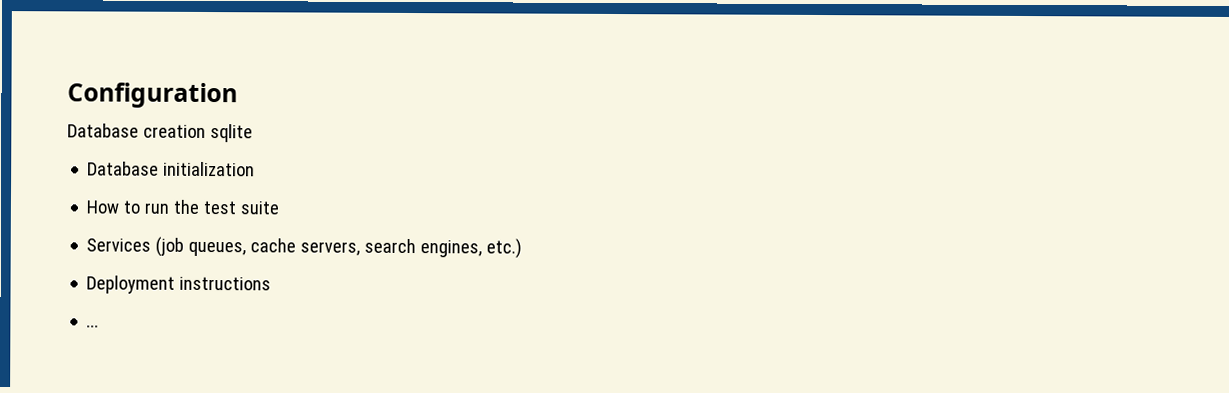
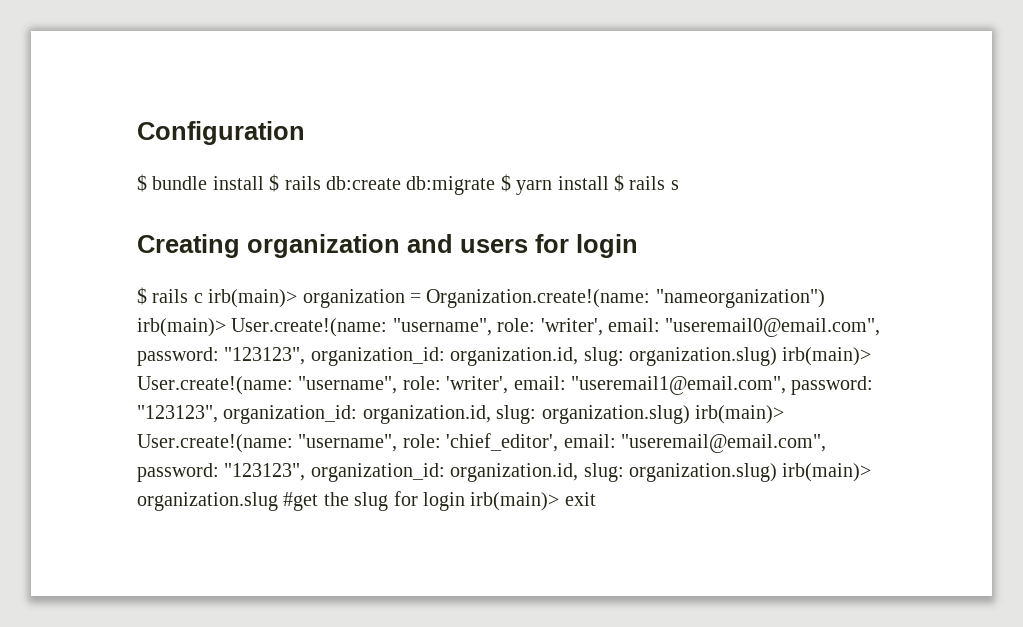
- Database creation sqlite
- Database initialization
- How to run the test suite
- Services (job queues, cache servers, search engines, etc.)
- Deployment instructions
- ...
+ $ bundle install $ rails db:create db:migrate $ yarn install $ rails s
+ Creating organization and users for login
+ $ rails c irb(main)> organization = Organization.create!(name: "nameorganization") irb(main)> User.create!(name: "username", role: 'writer', email: "useremail0@email.com", password: "123123", organization_id: organization.id, slug: organization.slug) irb(main)> User.create!(name: "username", role: 'writer', email: "useremail1@email.com", password: "123123", organization_id: organization.id, slug: organization.slug) irb(main)> User.create!(name: "username", role: 'chief_editor', email: "useremail@email.com", password: "123123", organization_id: organization.id, slug: organization.slug) irb(main)> organization.slug #get the slug for login irb(main)> exit

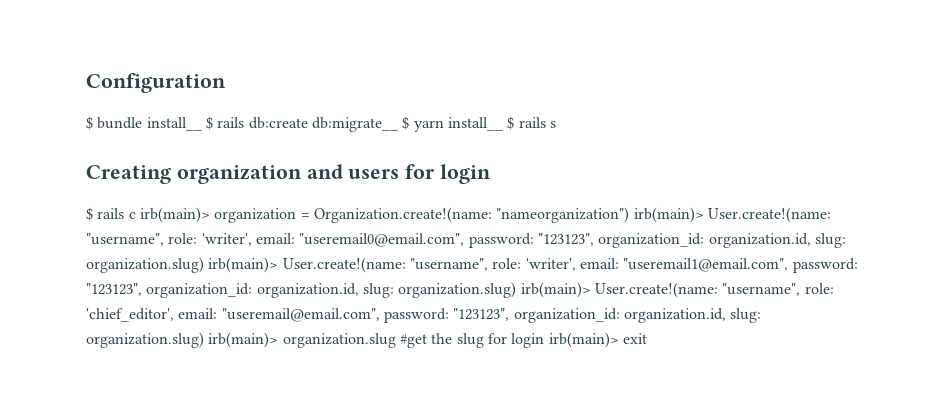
- $ bundle install $ rails db:create db:migrate $ yarn install $ rails s
+ $ bundle install__ $ rails db:create db:migrate__ $ yarn install__ $ rails s

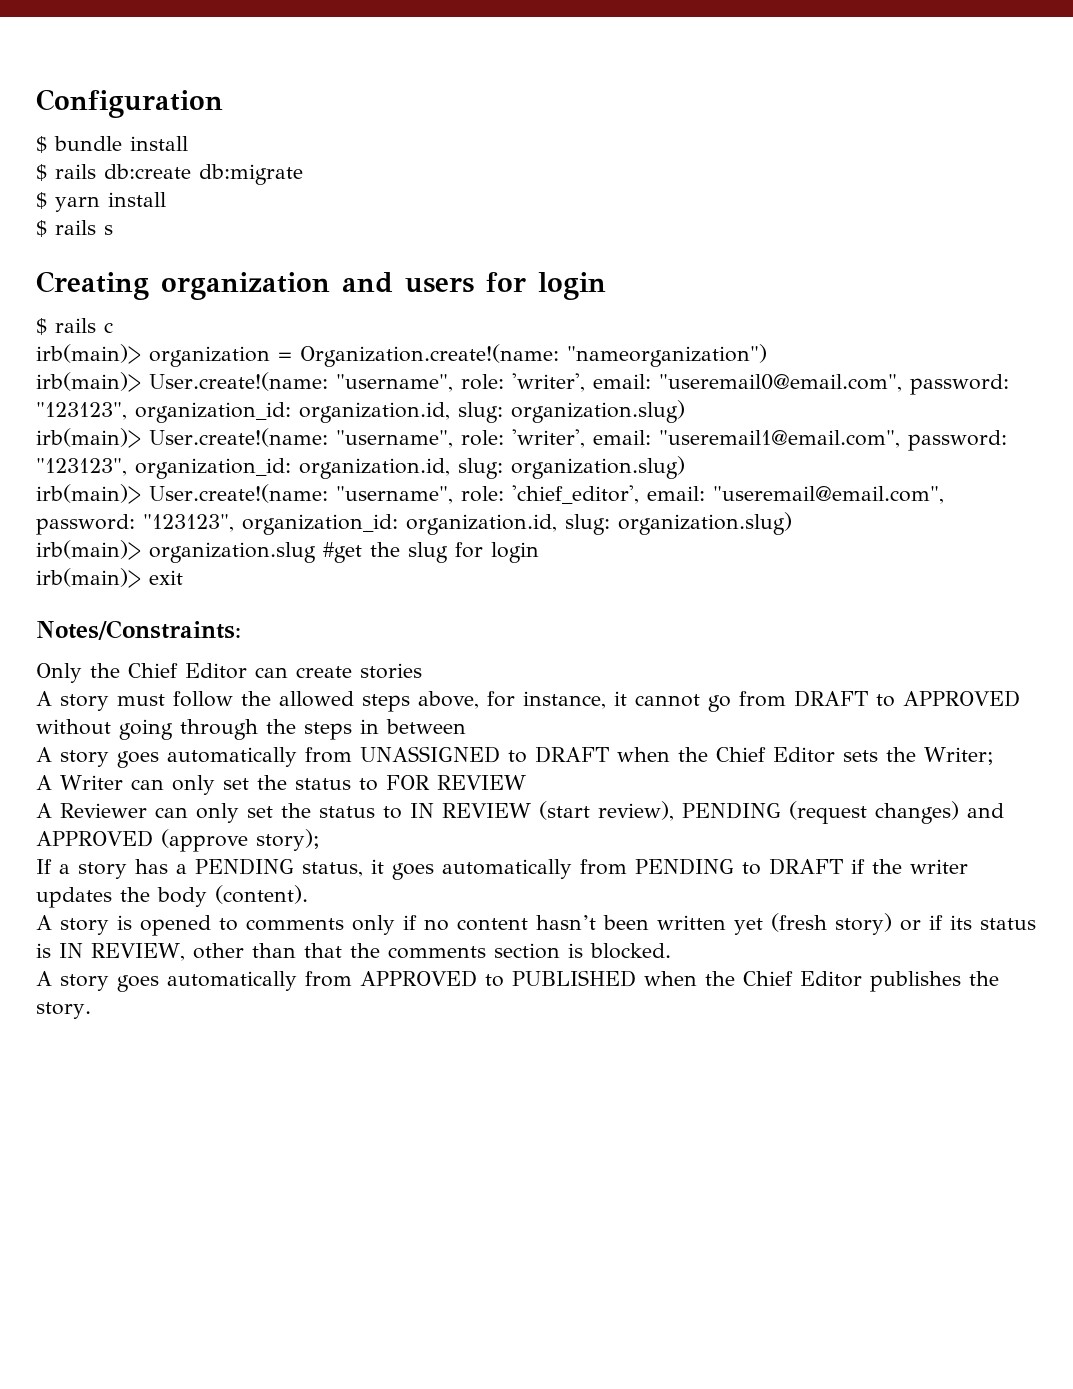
- $ bundle install__ $ rails db:create db:migrate__ $ yarn install__ $ rails s
+ $ bundle install
+ $ rails db:create db:migrate
+ $ yarn install
+ $ rails s
- $ rails c irb(main)> organization = Organization.create!(name: "nameorganization") irb(main)> User.create!(name: "username", role: 'writer', email: "useremail0@email.com", password: "123123", organization_id: organization.id, slug: organization.slug) irb(main)> User.create!(name: "username", role: 'writer', email: "useremail1@email.com", password: "123123", organization_id: organization.id, slug: organization.slug) irb(main)> User.create!(name: "username", role: 'chief_editor', email: "useremail@email.com", password: "123123", organization_id: organization.id, slug: organization.slug) irb(main)> organization.slug #get the slug for login irb(main)> exit
+ $ rails c
+ irb(main)> organization = Organization.create!(name: "nameorganization")
+ irb(main)> User.create!(name: "username", role: 'writer', email: "useremail0@email.com", password: "123123", organization_id: organization.id, slug: organization.slug)
+ irb(main)> User.create!(name: "username", role: 'writer', email: "useremail1@email.com", password: "123123", organization_id: organization.id, slug: organization.slug)
+ irb(main)> User.create!(name: "username", role: 'chief_editor', email: "useremail@email.com", password: "123123", organization_id: organization.id, slug: organization.slug)
+ irb(main)> organization.slug #get the slug for login
+ irb(main)> exit
+ Notes/Constraints:
+ Only the Chief Editor can create stories
+ A story must follow the allowed steps above, for instance, it cannot go from DRAFT to APPROVED without going through the steps in between
+ A story goes automatically from UNASSIGNED to DRAFT when the Chief Editor sets the Writer;
+ A Writer can only set the status to FOR REVIEW
+ A Reviewer can only set the status to IN REVIEW (start review), PENDING (request changes) and APPROVED (approve story);
+ If a story has a PENDING status, it goes automatically from PENDING to DRAFT if the writer updates the body (content).
+ A story is opened to comments only if no content hasn’t been written yet (fresh story) or if its status is IN REVIEW, other than that the comments section is blocked.
+ A story goes automatically from APPROVED to PUBLISHED when the Chief Editor publishes the story.

